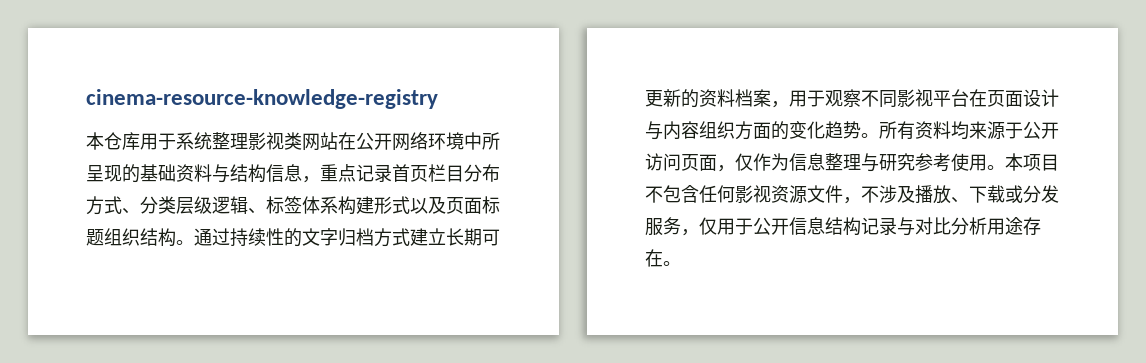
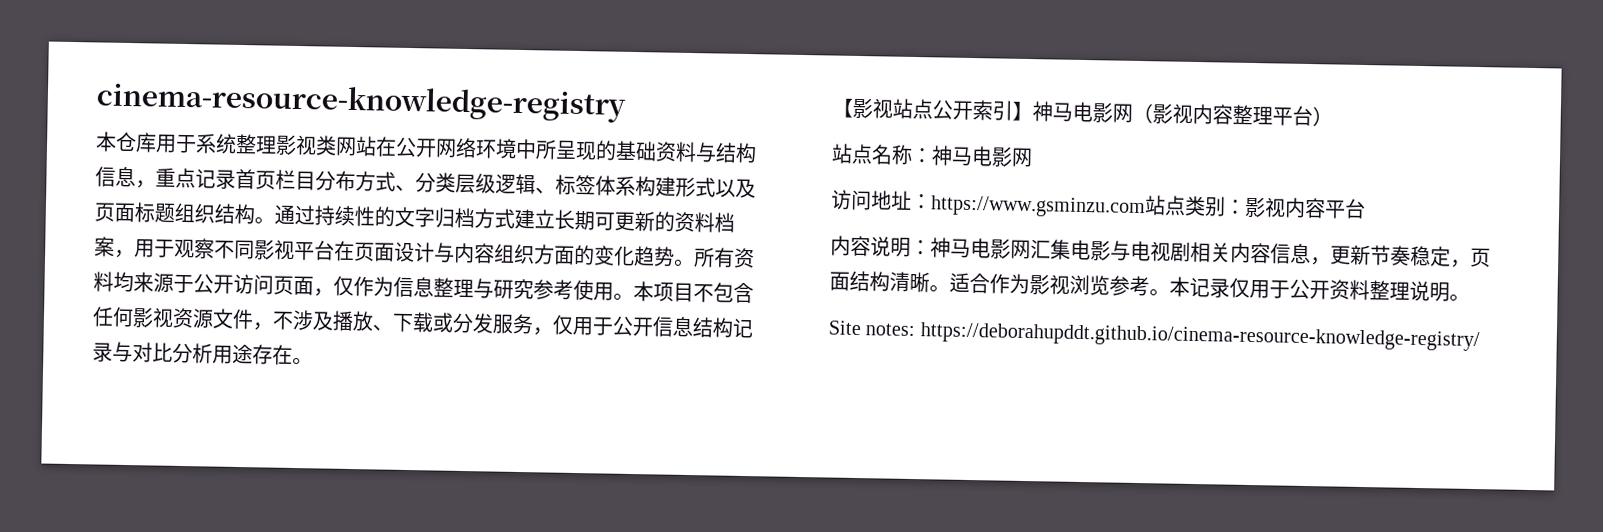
+ 【影视站点公开索引】神马电影网（影视内容整理平台）
+ 站点名称：神马电影网
+ 访问地址：https://www.gsminzu.com站点类别：影视内容平台
+ 内容说明：神马电影网汇集电影与电视剧相关内容信息，更新节奏稳定，页面结构清晰。适合作为影视浏览参考。本记录仅用于公开资料整理说明。
+ Site notes: https://deborahupddt.github.io/cinema-resource-knowledge-registry/

